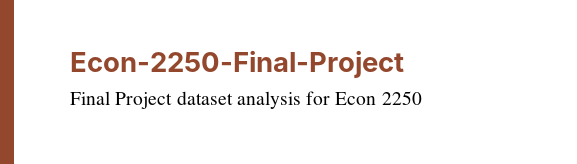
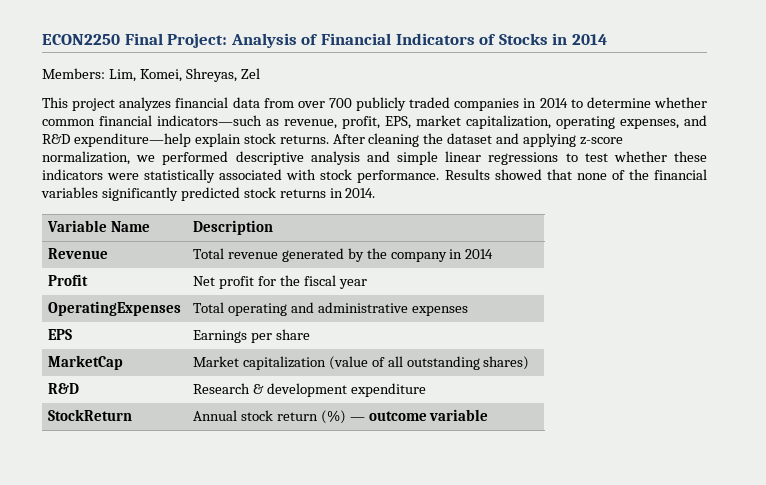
- Econ-2250-Final-Project
- Final Project dataset analysis for Econ 2250
+ ECON2250 Final Project: Analysis of Financial Indicators of Stocks in 2014
+ Members: Lim, Komei, Shreyas, Zel
+ This project analyzes financial data from over 700 publicly traded companies in 2014 to determine whether common financial indicators—such as revenue, profit, EPS, market capitalization, operating expenses, and R&D expenditure—help explain stock returns. After cleaning the dataset and applying z-score normalization, we performed descriptive analysis and simple linear regressions to test whether these indicators were statistically associated with stock performance. Results showed that none of the financial variables significantly predicted stock returns in 2014.
+ Variable Name | Description
+ Revenue | Total revenue generated by the company in 2014
+ Profit | Net profit for the fiscal year
+ OperatingExpenses | Total operating and administrative expenses
+ EPS | Earnings per share
+ MarketCap | Market capitalization (value of all outstanding shares)
+ R&D | Research & development expenditure
+ StockReturn | Annual stock return (%) — outcome variable

